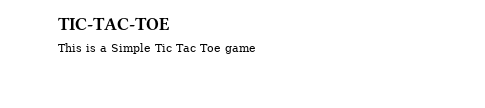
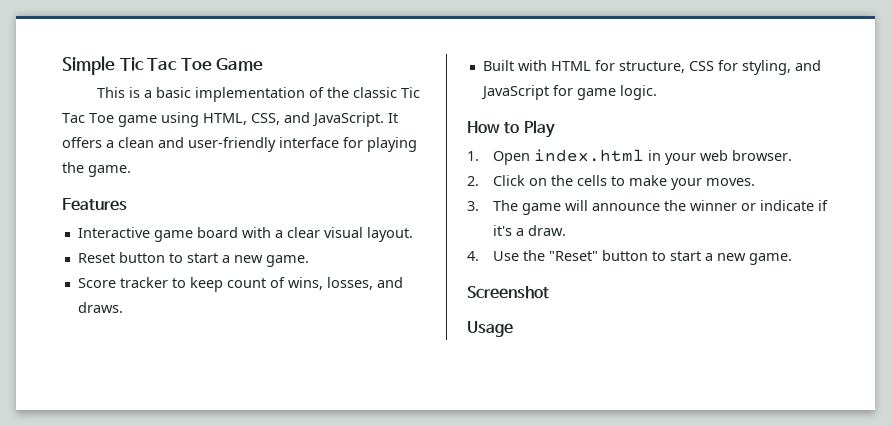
- TIC-TAC-TOE
- This is a Simple Tic Tac Toe game
+ Simple Tic Tac Toe Game
+ This is a basic implementation of the classic Tic Tac Toe game using HTML, CSS, and JavaScript. It offers a clean and user-friendly interface for playing the game.
+ Features
+ Interactive game board with a clear visual layout.
+ Reset button to start a new game.
+ Score tracker to keep count of wins, losses, and draws.
+ Built with HTML for structure, CSS for styling, and JavaScript for game logic.
+ How to Play
+ 1. Open index.html in your web browser.
+ 2. Click on the cells to make your moves.
+ 3. The game will announce the winner or indicate if it's a draw.
+ 4. Use the "Reset" button to start a new game.
+ Screenshot
+ Usage

